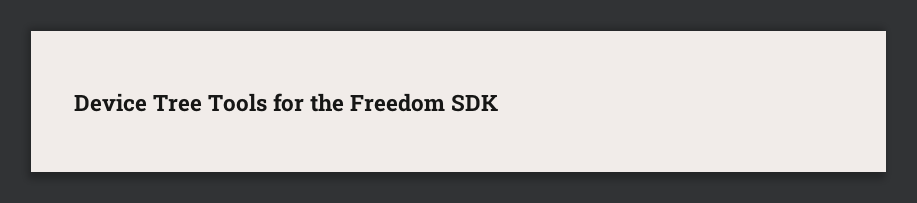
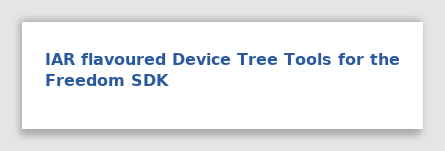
- Device Tree Tools for the Freedom SDK
+ IAR flavoured Device Tree Tools for the Freedom SDK

